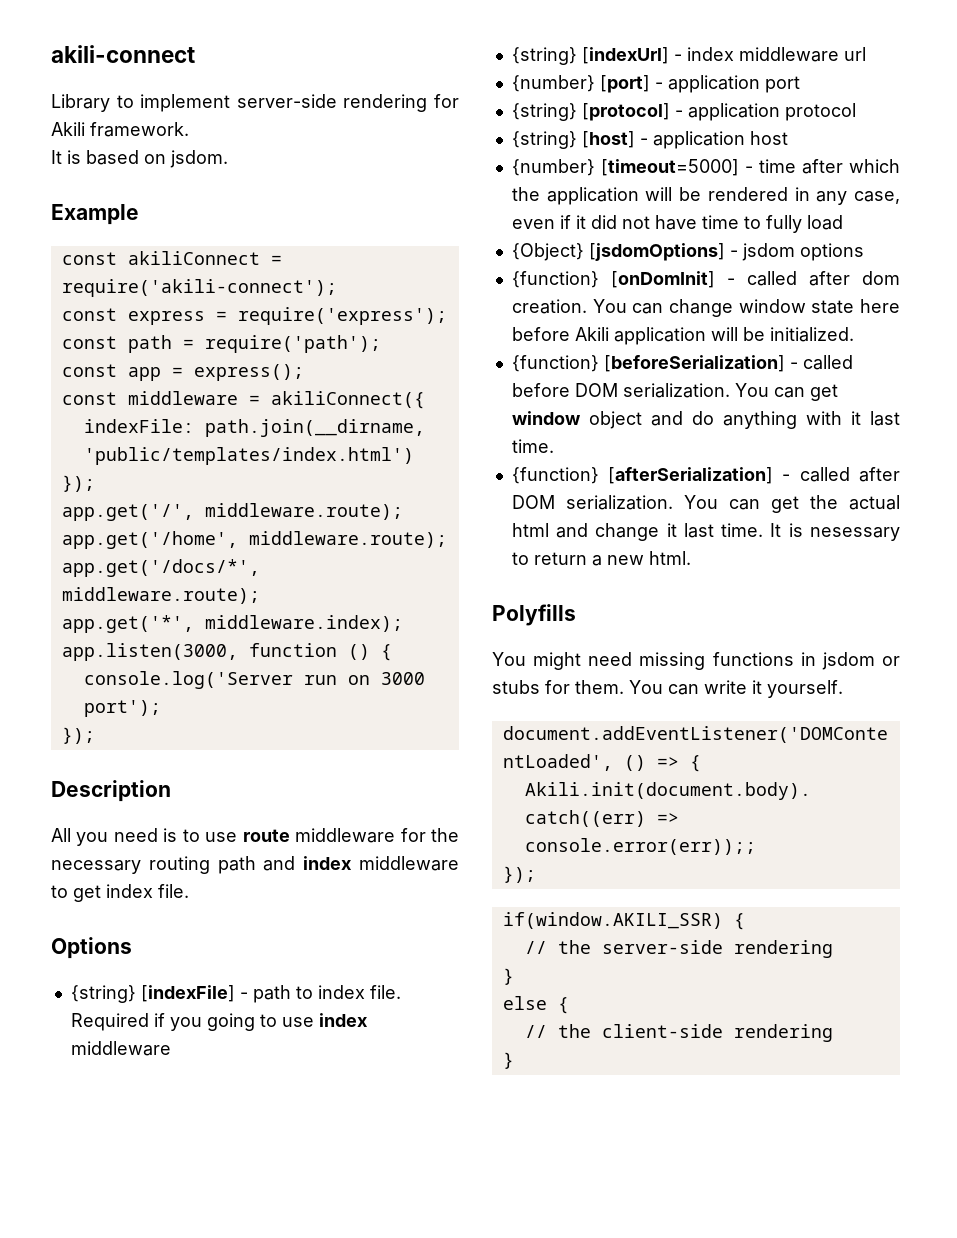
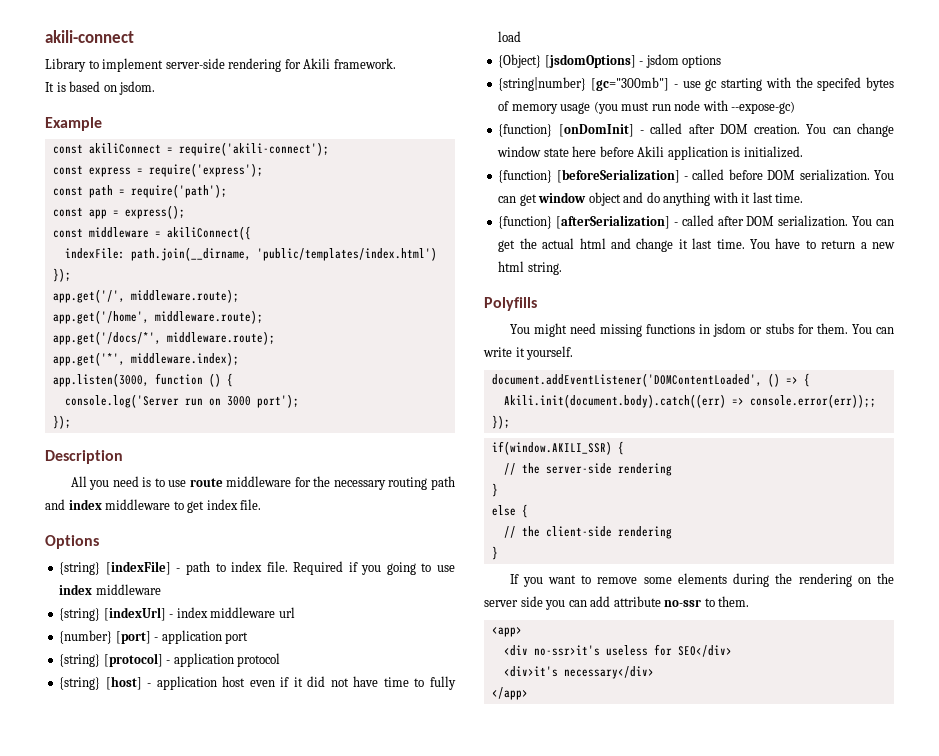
- {string} [host] - application host
- {number} [timeout=5000] - time after which the application will be rendered in any case, even if it did not have time to fully load
+ {string} [host] - application host even if it did not have time to fully load
+ {string|number} [gc="300mb"] - use gc starting with the specifed bytes of memory usage (you must run node with --expose-gc)
- {function} [onDomInit] - called after dom creation.
+ {function} [onDomInit] - called after DOM creation.
- You can change window state here before Akili application will be initialized.
+ You can change window state here before Akili application is initialized.
- It is nesessary to return a new html.
+ You have to return a new html string.
+ If you want to remove some elements during the rendering on the server side you can add attribute no-ssr to them.
+ <app>
+ <div no-ssr>it's useless for SEO</div>
+ <div>it's necessary</div>
+ </app>

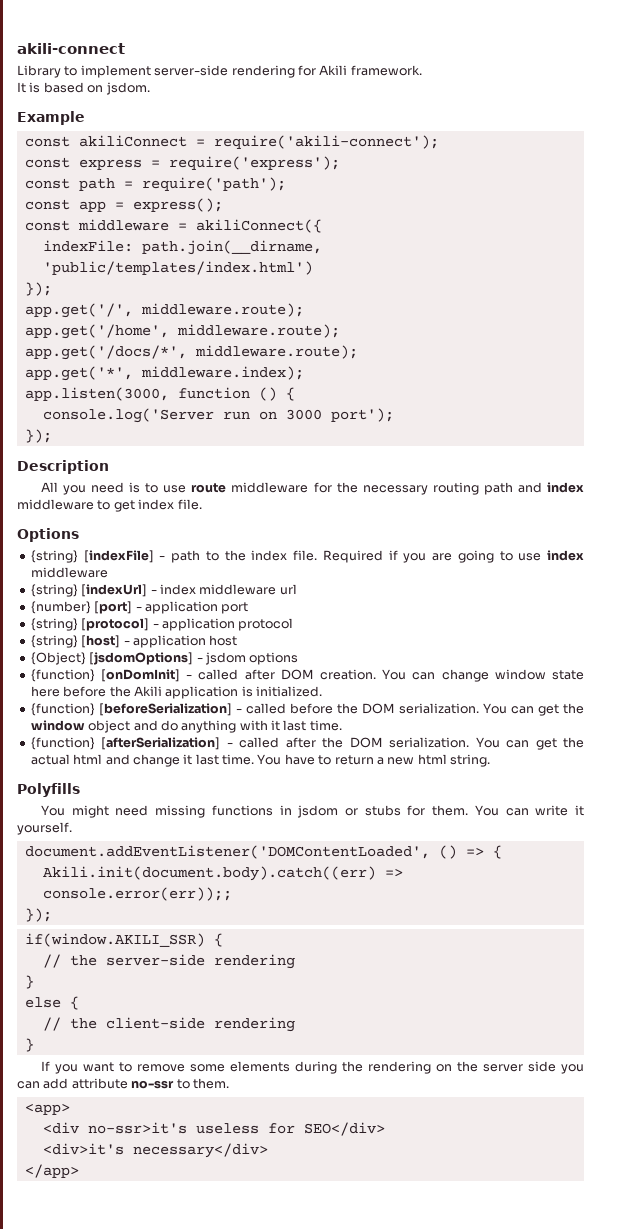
- {string} [indexFile] - path to index file.
+ {string} [indexFile] - path to the index file.
- Required if you going to use index middleware
+ Required if you are going to use index middleware
- {string} [host] - application host even if it did not have time to fully load
+ {string} [host] - application host
- {string|number} [gc="300mb"] - use gc starting with the specifed bytes of memory usage (you must run node with --expose-gc)
- You can change window state here before Akili application is initialized.
+ You can change window state here before the Akili application is initialized.
- {function} [beforeSerialization] - called before DOM serialization. You can get window object and do anything with it last time.
+ {function} [beforeSerialization] - called before the DOM serialization. You can get the window object and do anything with it last time.
- {function} [afterSerialization] - called after DOM serialization.
+ {function} [afterSerialization] - called after the DOM serialization.

